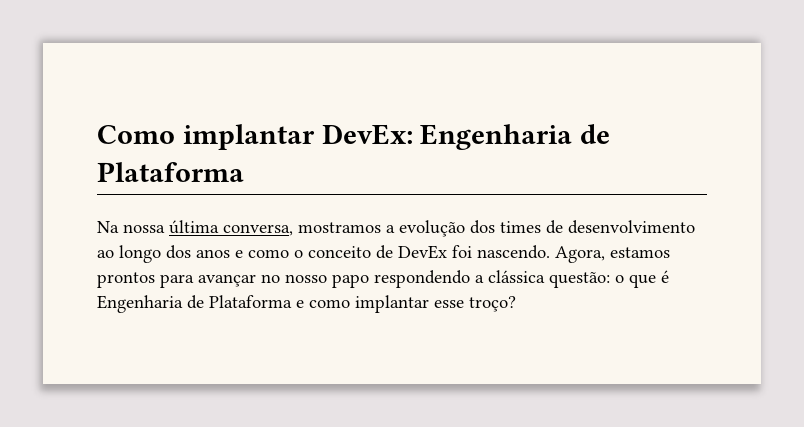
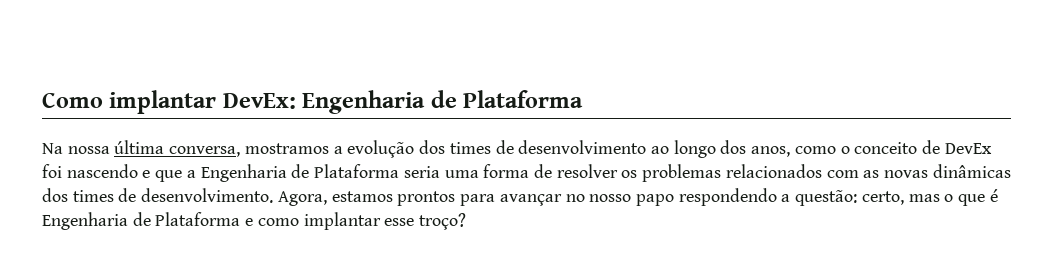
- Na nossa última conversa, mostramos a evolução dos times de desenvolvimento ao longo dos anos e como o conceito de DevEx foi nascendo.
+ Na nossa última conversa, mostramos a evolução dos times de desenvolvimento ao longo dos anos, como o conceito de DevEx foi nascendo e que a Engenharia de Plataforma seria uma forma de resolver os problemas relacionados com as novas dinâmicas dos times de desenvolvimento.
- Agora, estamos prontos para avançar no nosso papo respondendo a clássica questão: o que é Engenharia de Plataforma e como implantar esse troço?
+ Agora, estamos prontos para avançar no nosso papo respondendo a questão: certo, mas o que é Engenharia de Plataforma e como implantar esse troço?

